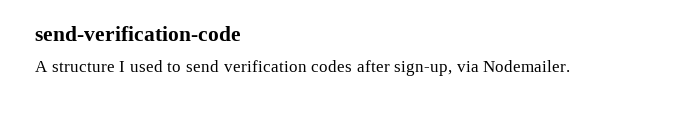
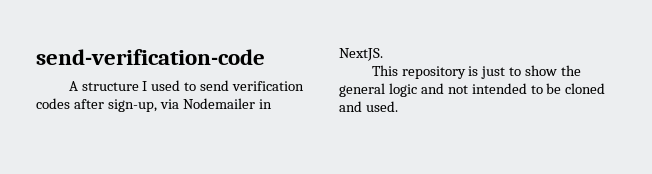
- A structure I used to send verification codes after sign-up, via Nodemailer.
+ A structure I used to send verification codes after sign-up, via Nodemailer in NextJS.
+ This repository is just to show the general logic and not intended to be cloned and used.

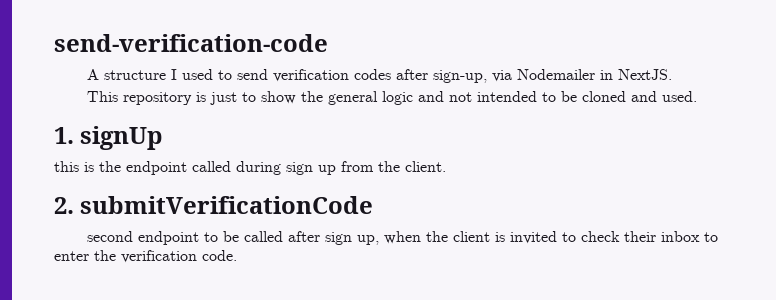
+ 1. signUp
+ this is the endpoint called during sign up from the client.
+ 2. submitVerificationCode
+ second endpoint to be called after sign up, when the client is invited to check their inbox to enter the verification code.

